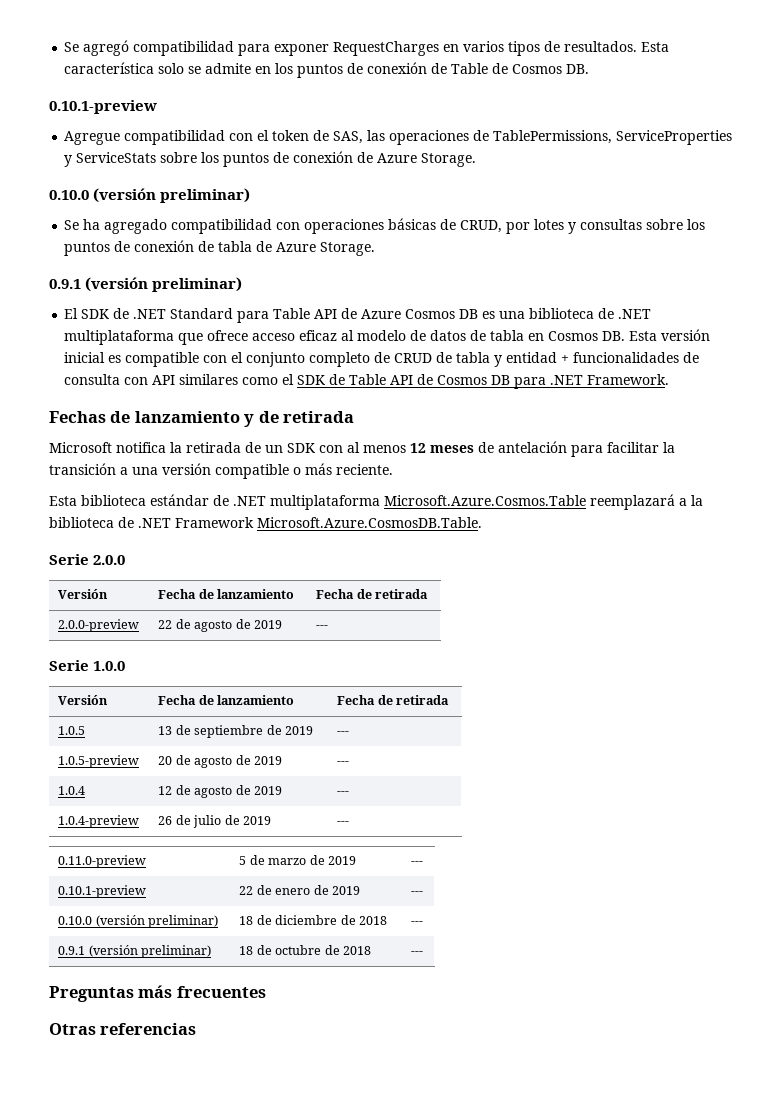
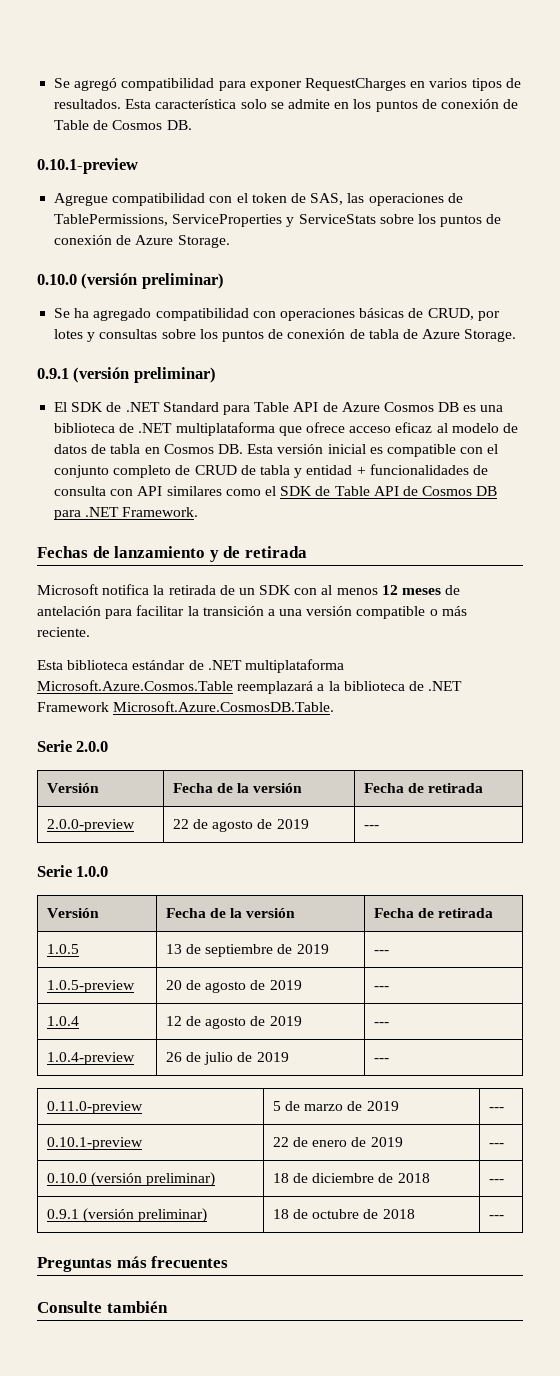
  Serie 2.0.0
- Versión | Fecha de lanzamiento | Fecha de retirada
+ Versión | Fecha de la versión | Fecha de retirada
  Serie 1.0.0
- Versión | Fecha de lanzamiento | Fecha de retirada
+ Versión | Fecha de la versión | Fecha de retirada
- Otras referencias
+ Consulte también

